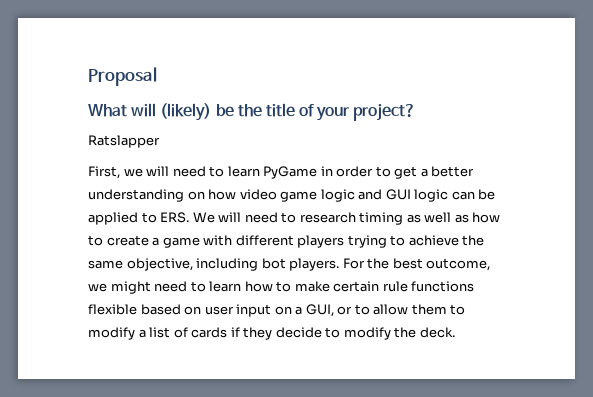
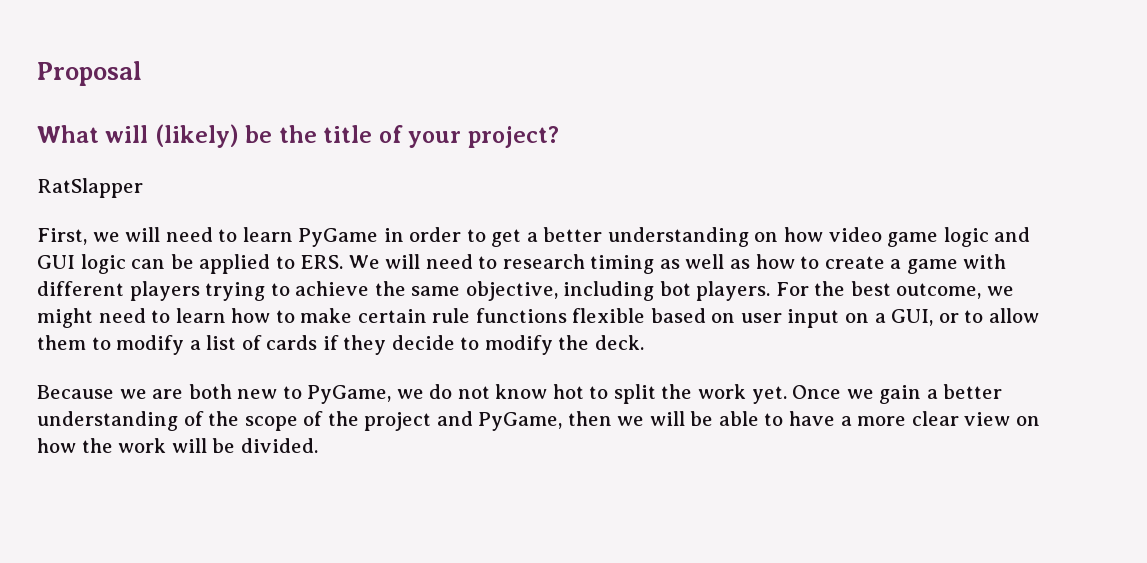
- Ratslapper
+ RatSlapper
+ Because we are both new to PyGame, we do not know hot to split the work yet. Once we gain a better understanding of the scope of the project and PyGame, then we will be able to have a more clear view on how the work will be divided.

